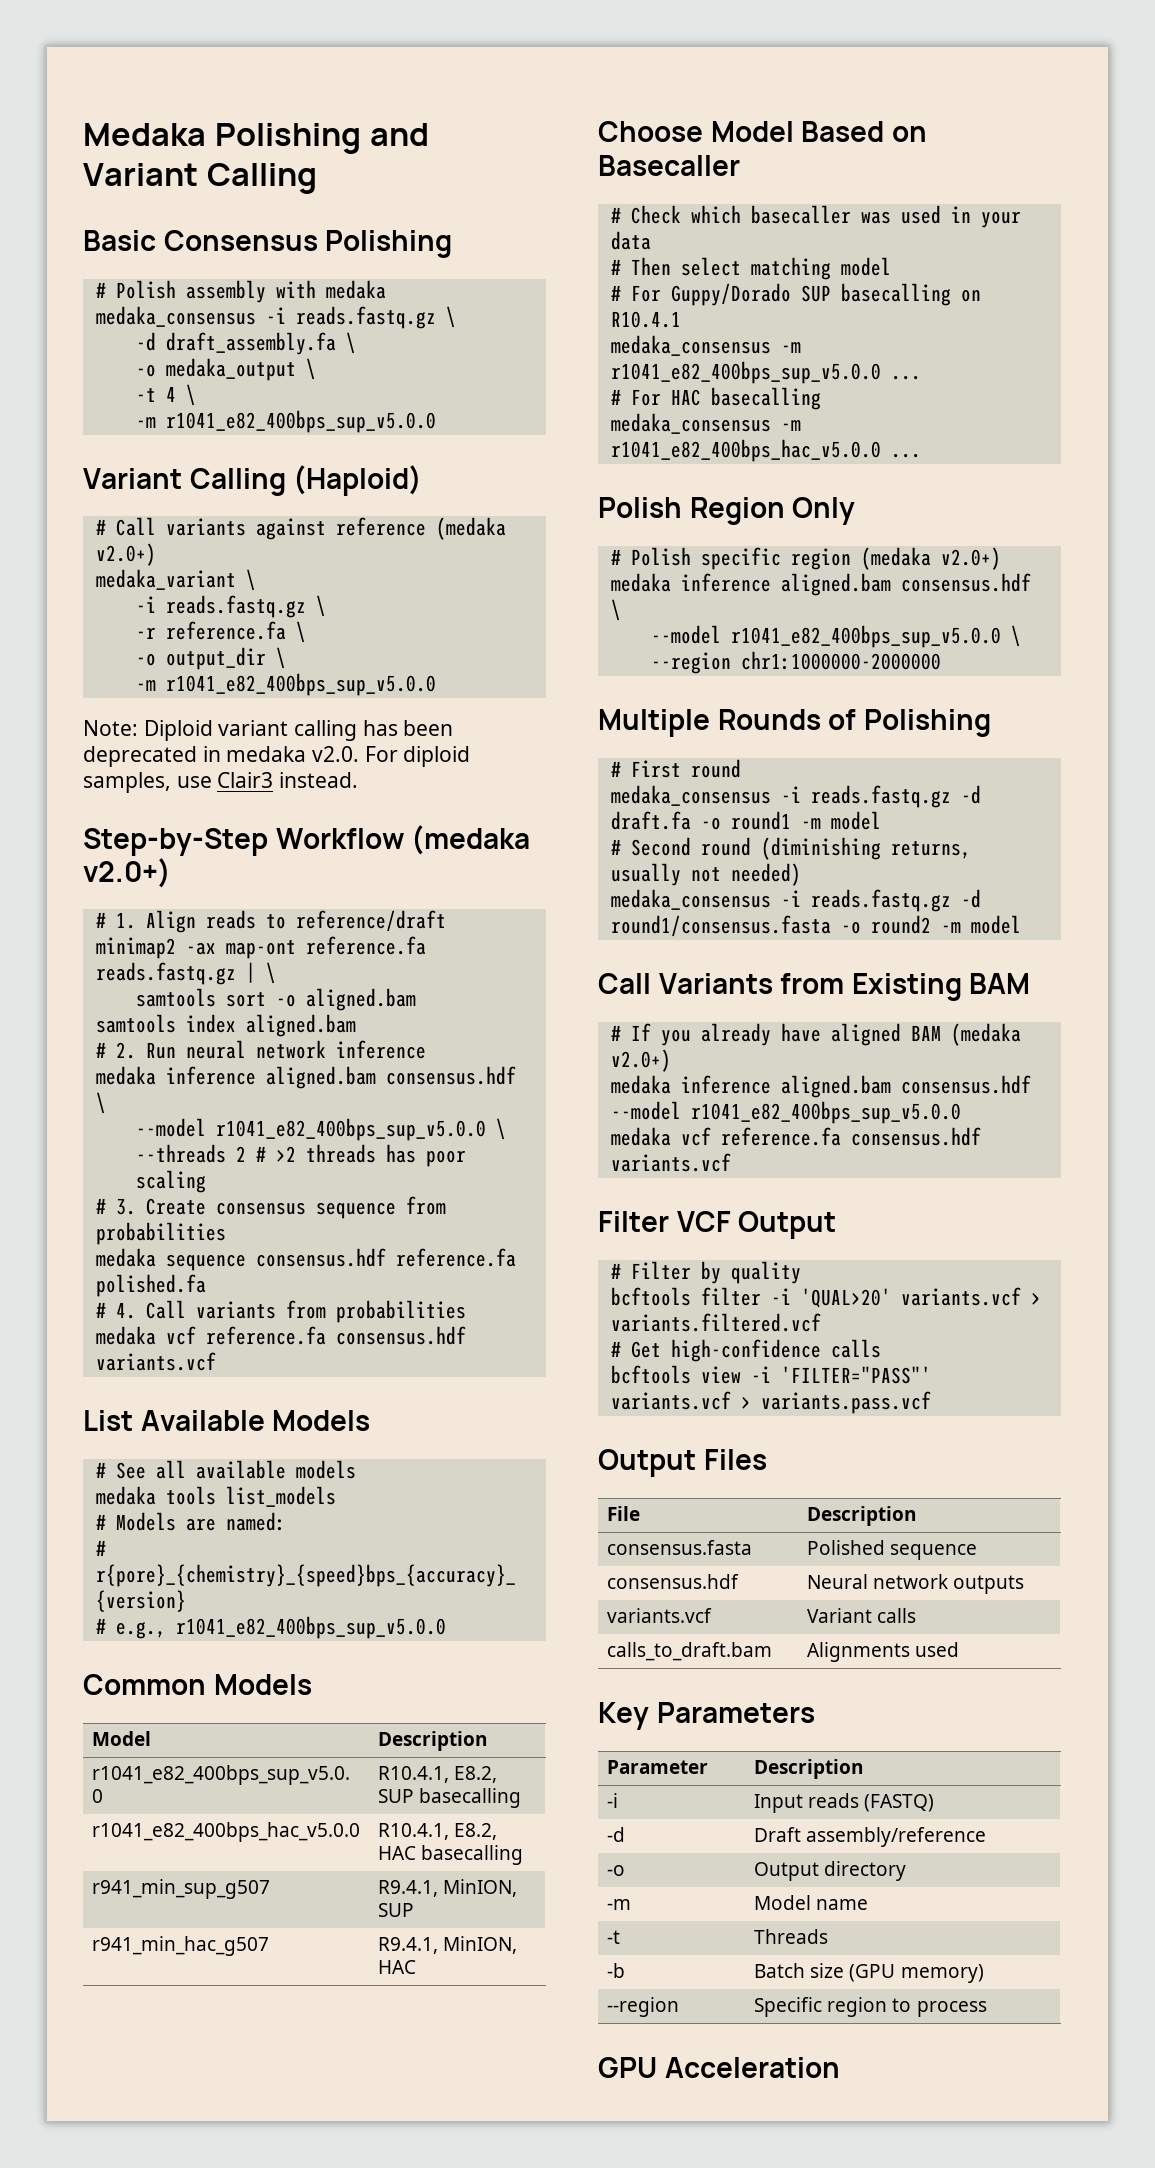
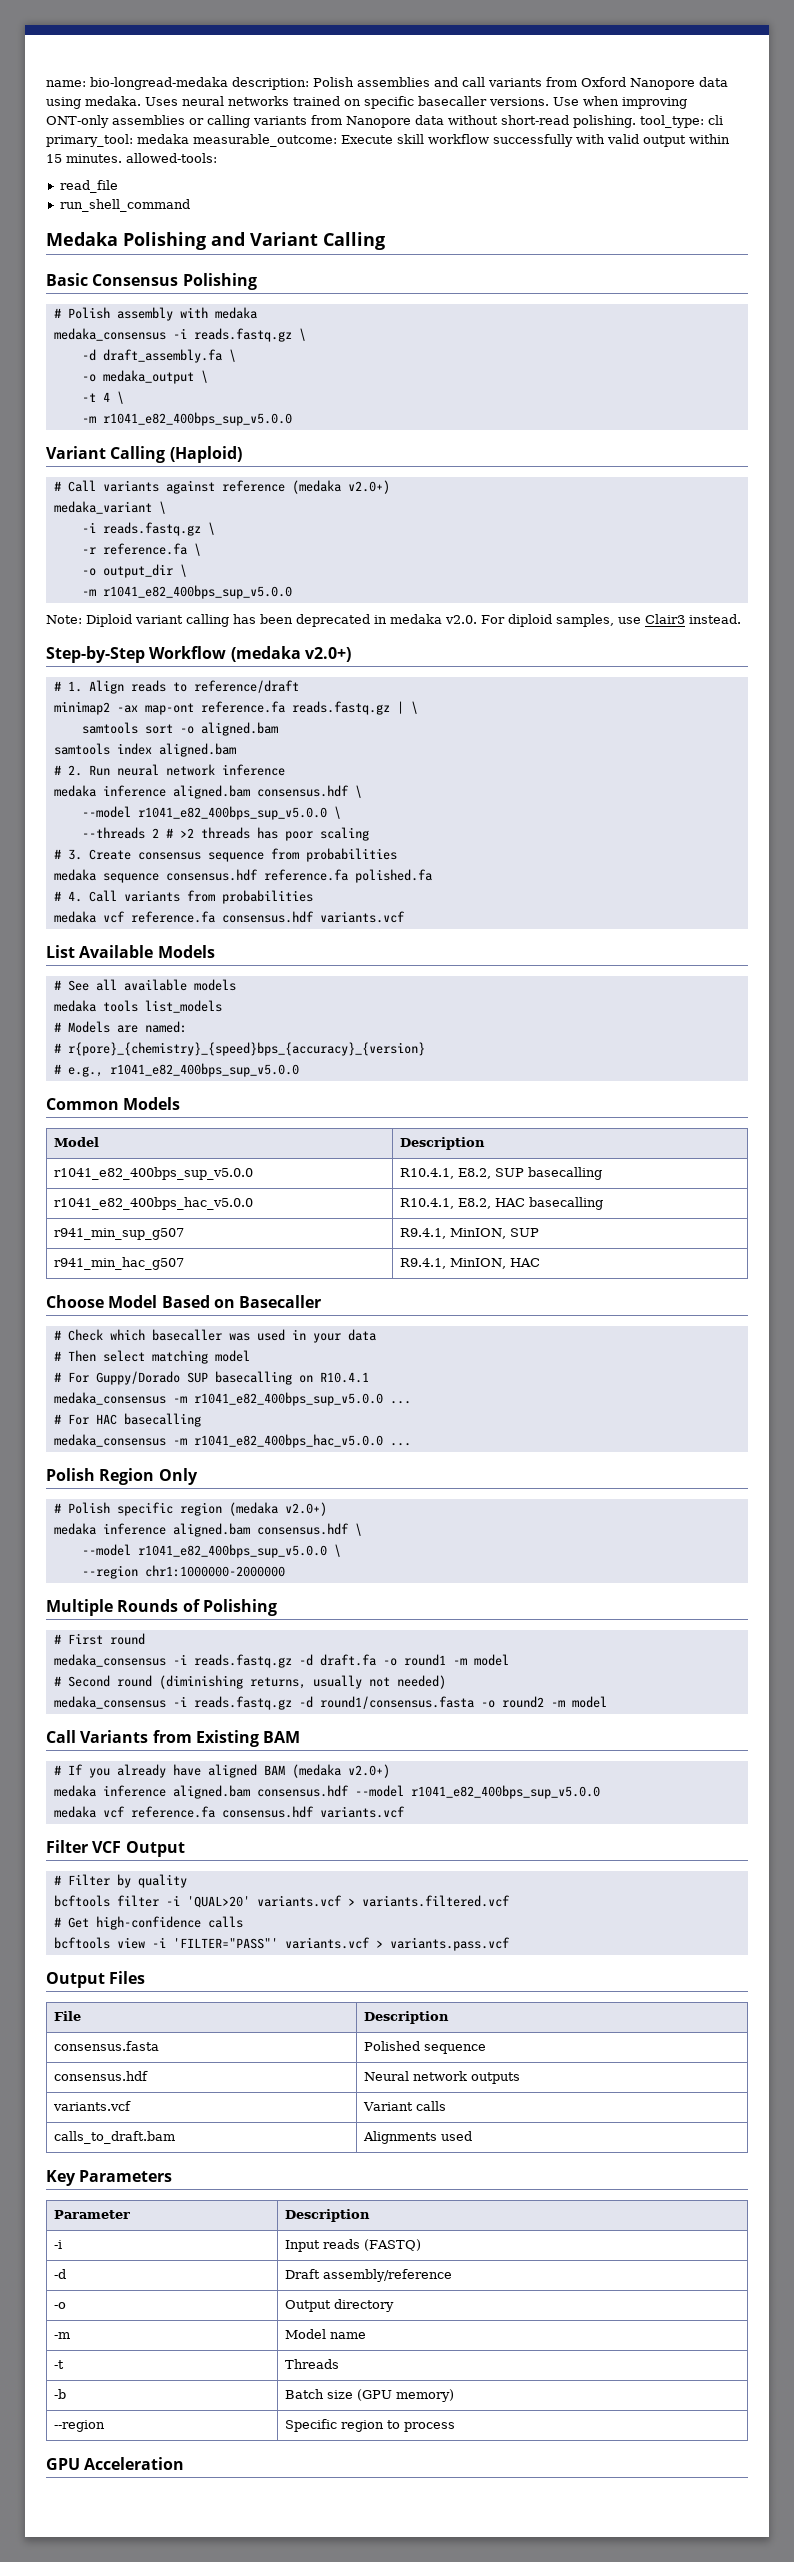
+ name: bio-longread-medaka description: Polish assemblies and call variants from Oxford Nanopore data using medaka. Uses neural networks trained on specific basecaller versions. Use when improving ONT-only assemblies or calling variants from Nanopore data without short-read polishing. tool_type: cli primary_tool: medaka measurable_outcome: Execute skill workflow successfully with valid output within 15 minutes. allowed-tools:
+ read_file
+ run_shell_command

